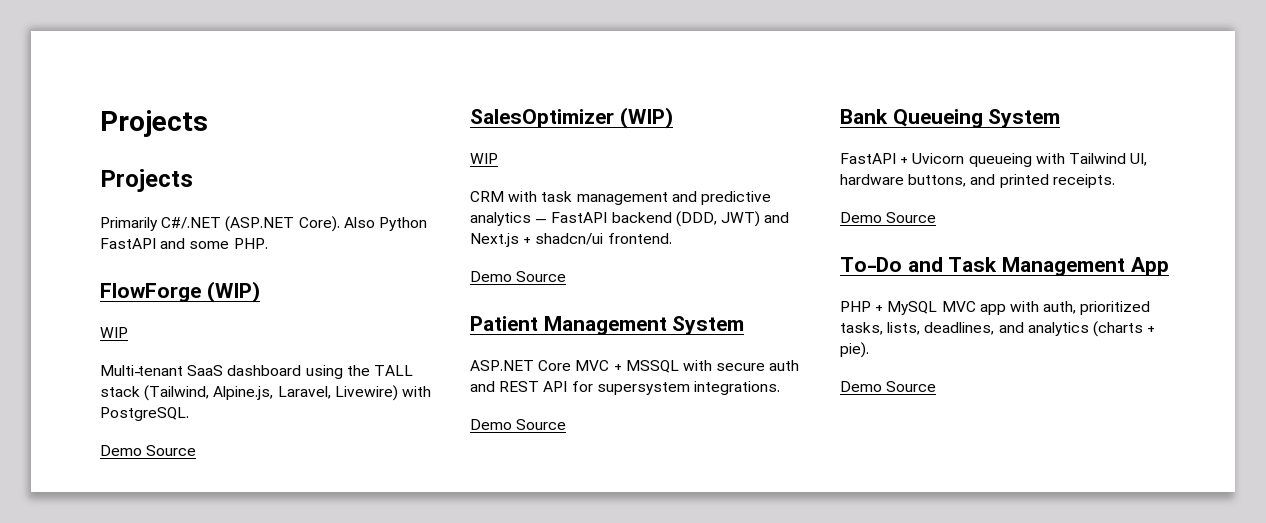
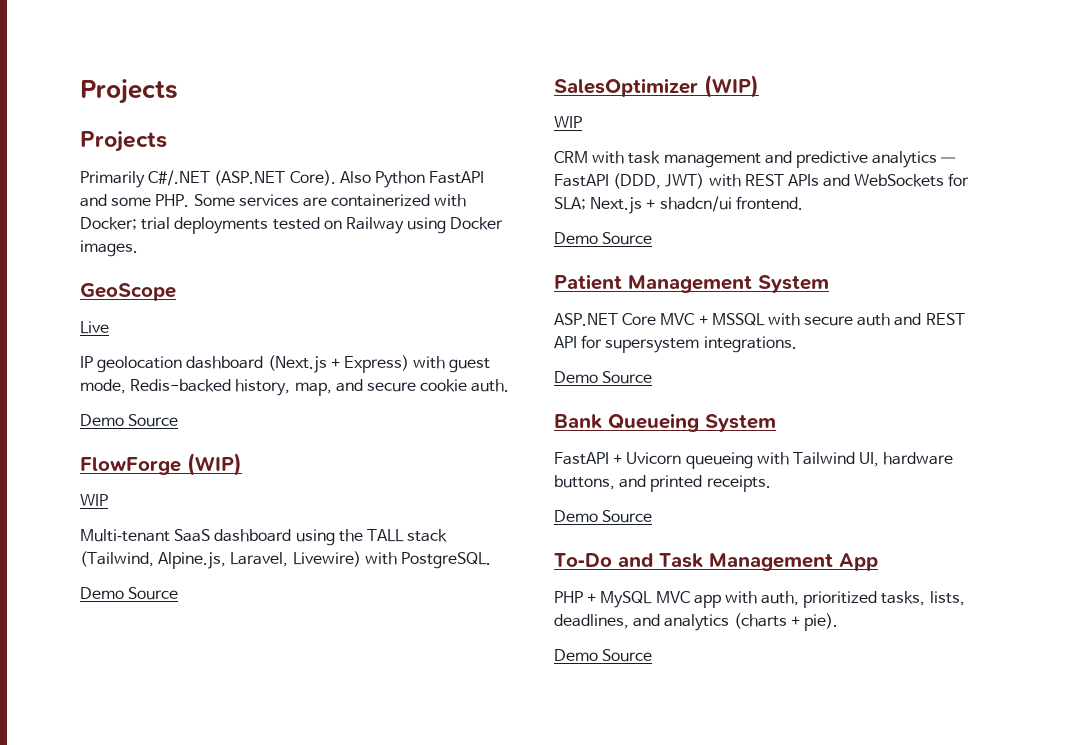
- Also Python FastAPI and some PHP.
+ Also Python FastAPI and some PHP. Some services are containerized with Docker; trial deployments tested on Railway using Docker images.
+ GeoScope
+ Live
+ IP geolocation dashboard (Next.js + Express) with guest mode, Redis-backed history, map, and secure cookie auth.
+ Demo Source
- CRM with task management and predictive analytics — FastAPI backend (DDD, JWT) and Next.js + shadcn/ui frontend.
+ CRM with task management and predictive analytics — FastAPI (DDD, JWT) with REST APIs and WebSockets for SLA; Next.js + shadcn/ui frontend.

